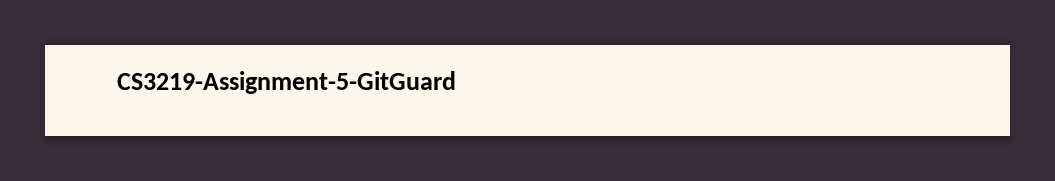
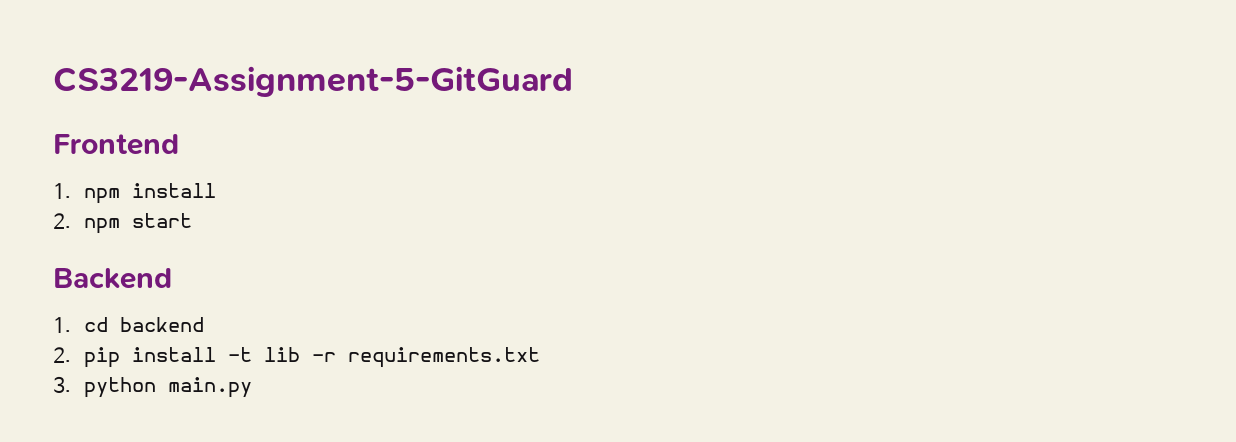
+ Frontend
+ 1. npm install
+ 2. npm start
+ Backend
+ 1. cd backend
+ 2. pip install -t lib -r requirements.txt
+ 3. python main.py

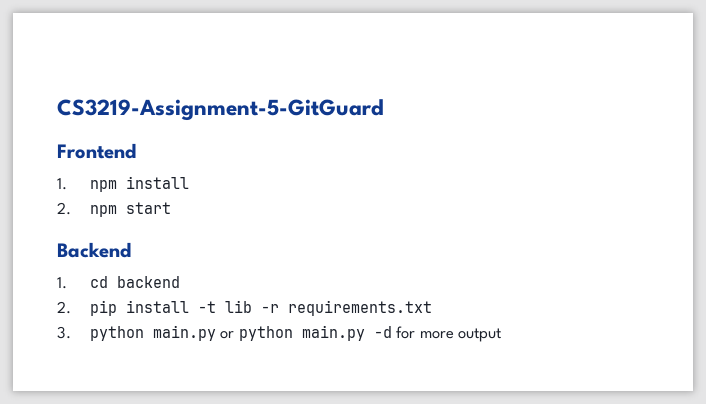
- 3. python main.py
+ 3. python main.py or python main.py -d for more output

